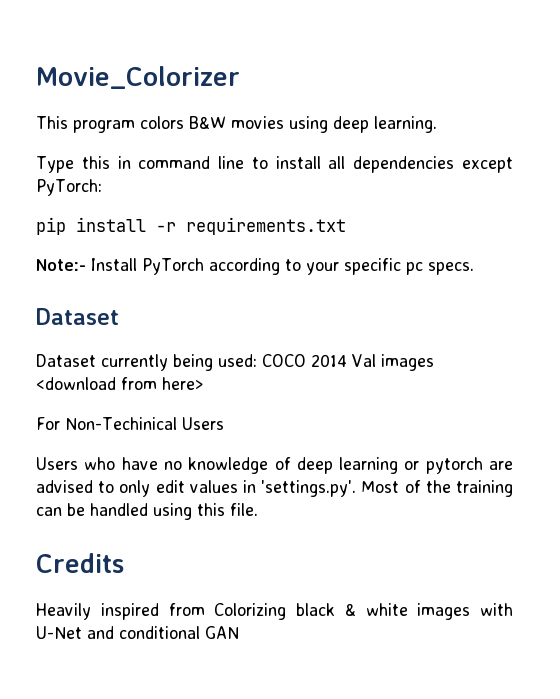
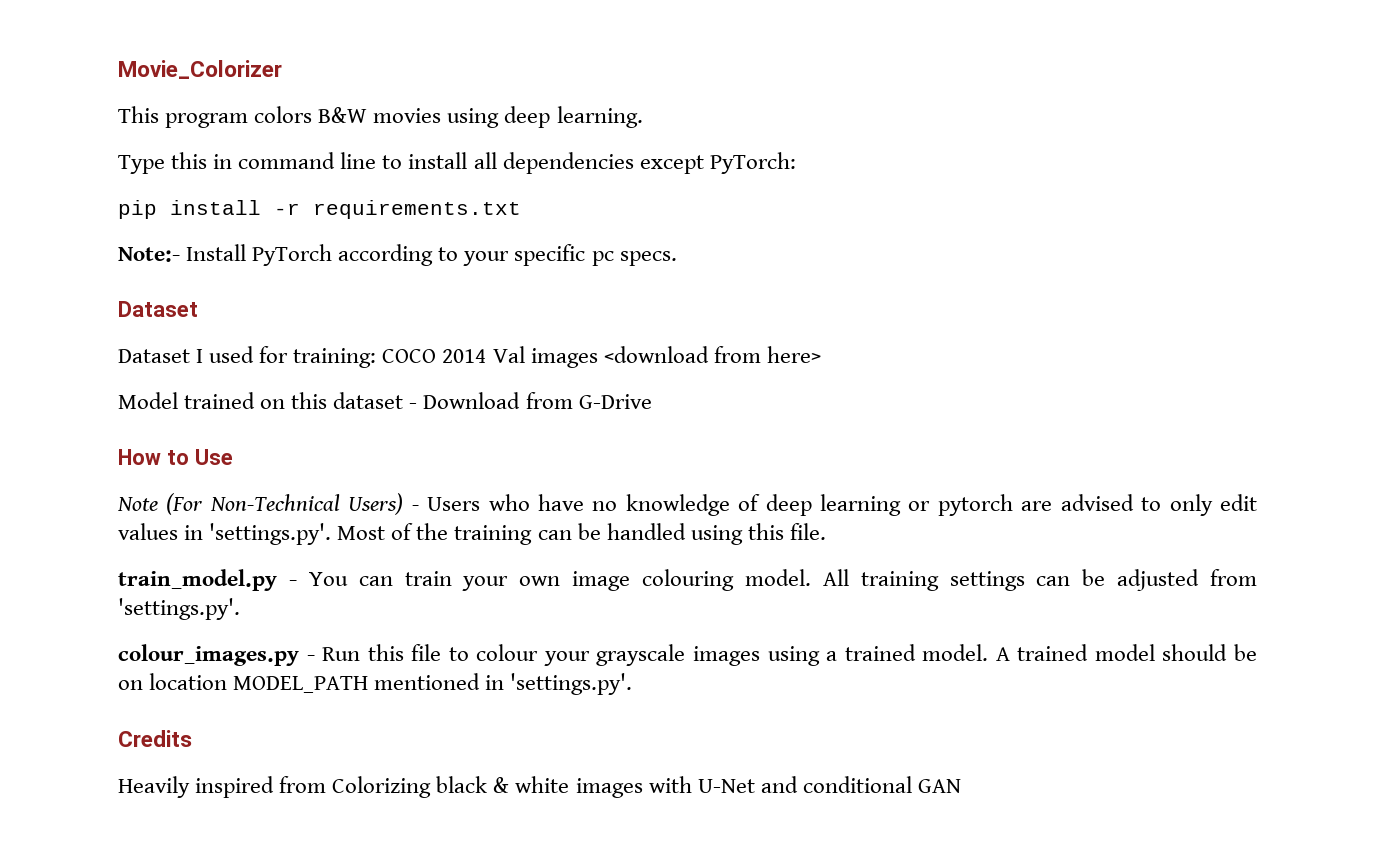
- Dataset currently being used: COCO 2014 Val images <download from here>
+ Dataset I used for training: COCO 2014 Val images <download from here>
- For Non-Techinical Users
- Users who have no knowledge of deep learning or pytorch are advised to only edit values in 'settings.py'. Most of the training can be handled using this file.
+ Model trained on this dataset - Download from G-Drive
+ How to Use
+ Note (For Non-Technical Users) - Users who have no knowledge of deep learning or pytorch are advised to only edit values in 'settings.py'. Most of the training can be handled using this file.
+ train_model.py - You can train your own image colouring model. All training settings can be adjusted from 'settings.py'.
+ colour_images.py - Run this file to colour your grayscale images using a trained model. A trained model should be on location MODEL_PATH mentioned in 'settings.py'.

